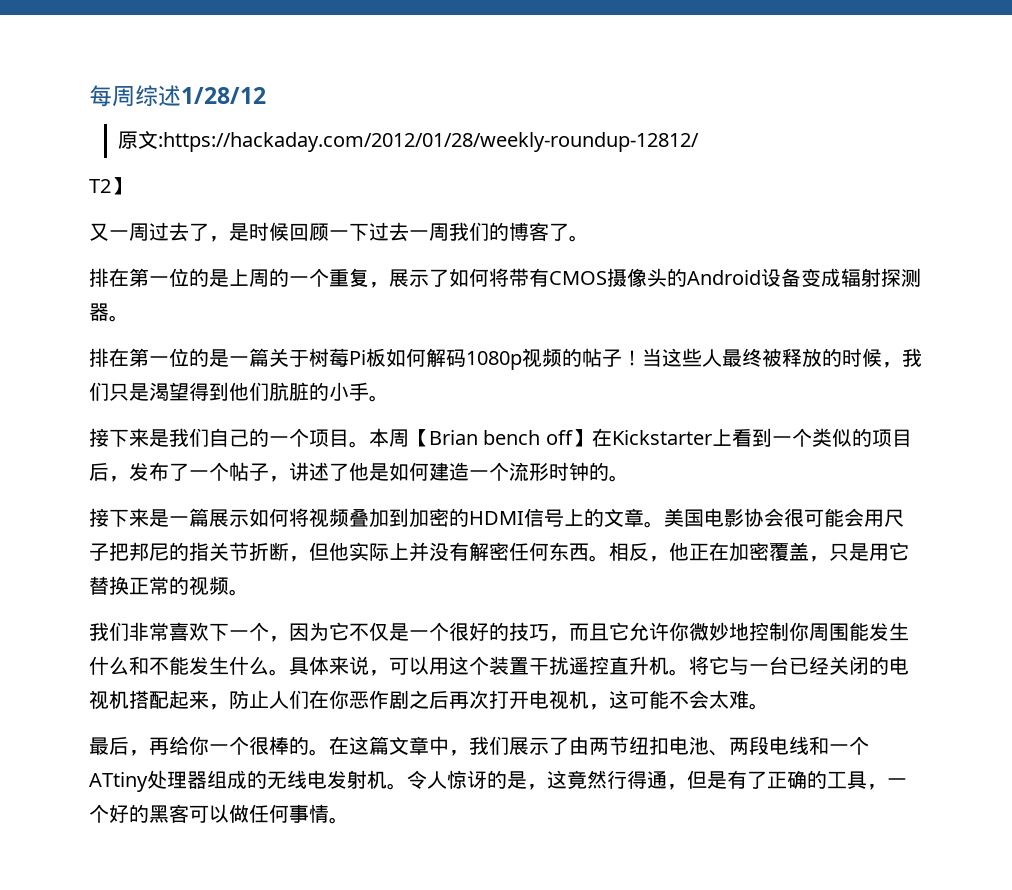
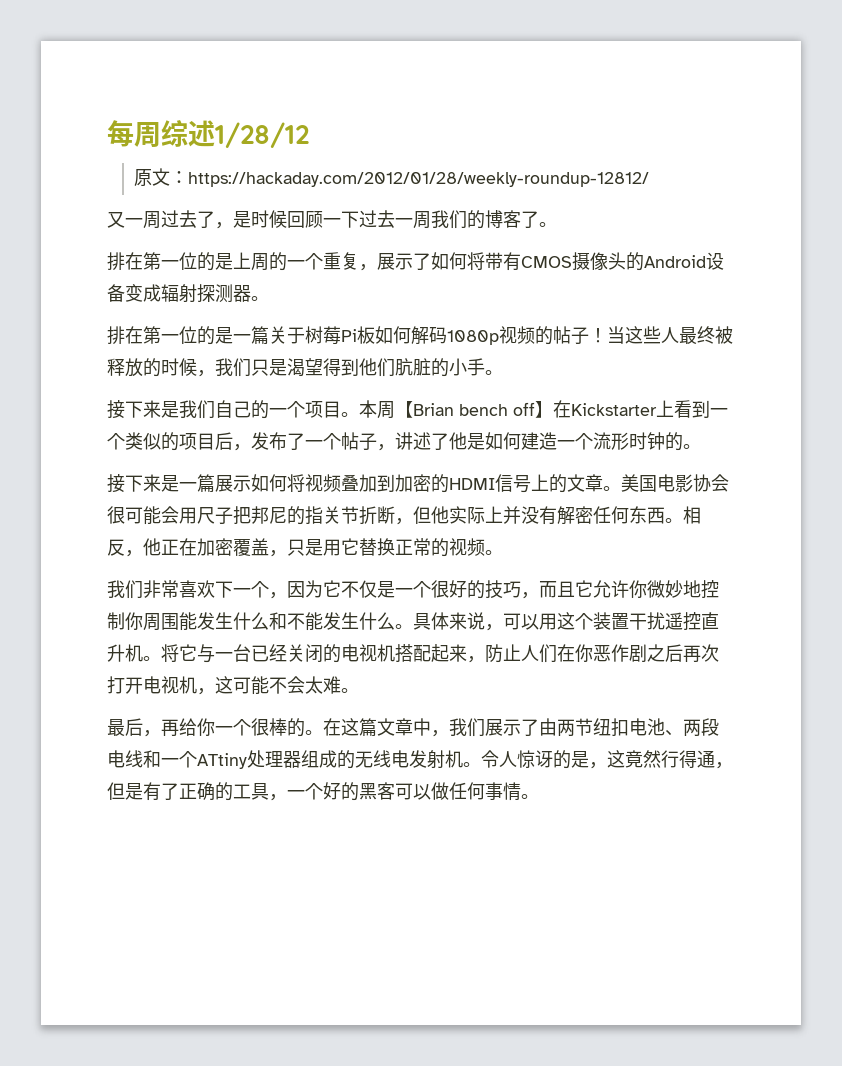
- 原文:https://hackaday.com/2012/01/28/weekly-roundup-12812/
- T2】
+ 原文：https://hackaday.com/2012/01/28/weekly-roundup-12812/

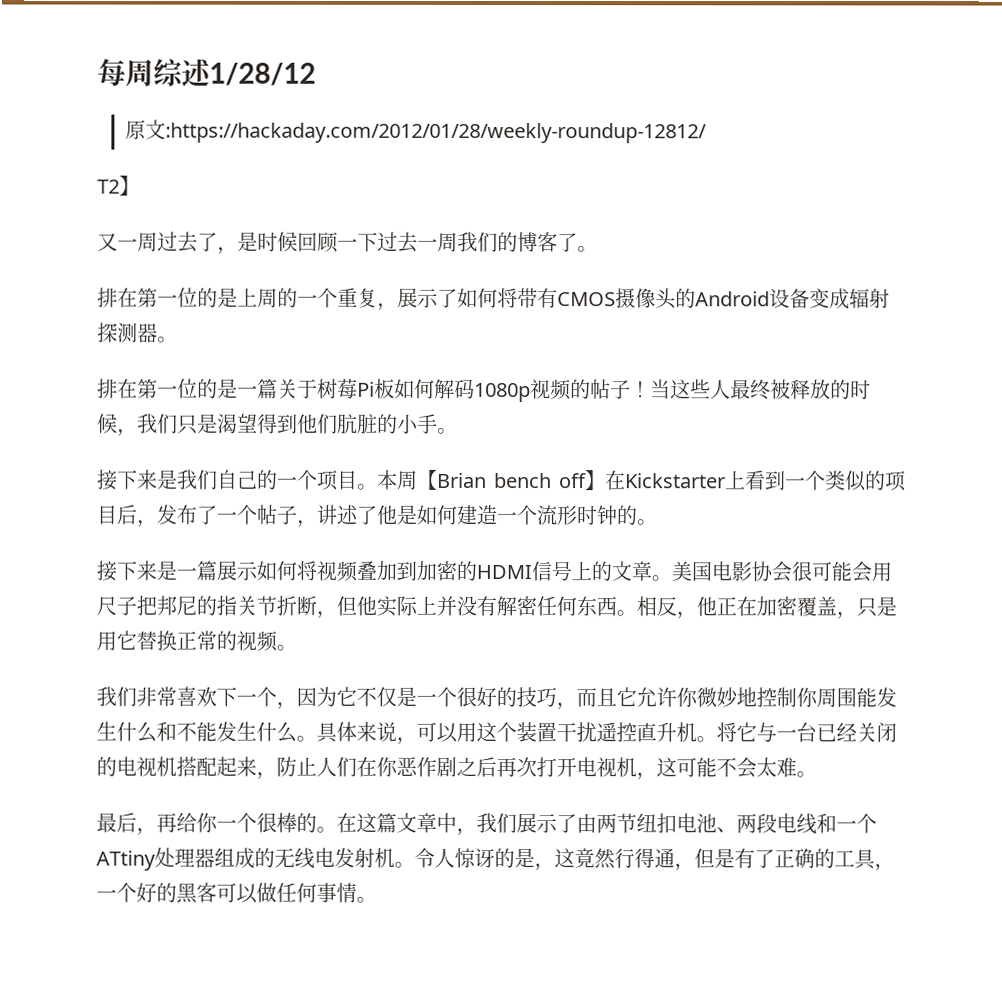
- 原文：https://hackaday.com/2012/01/28/weekly-roundup-12812/
+ 原文:https://hackaday.com/2012/01/28/weekly-roundup-12812/
+ T2】

